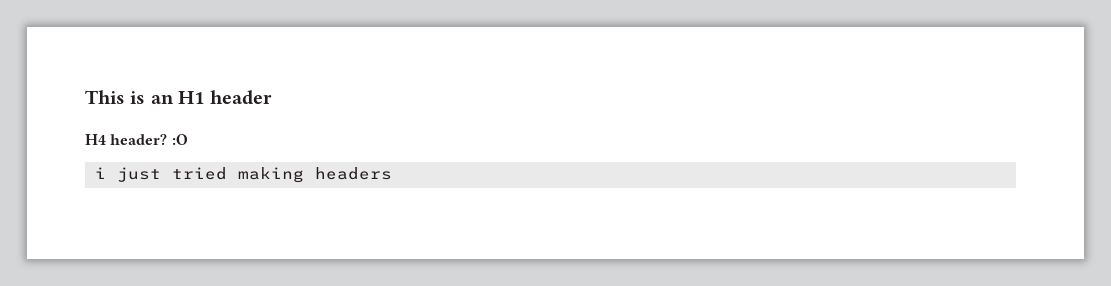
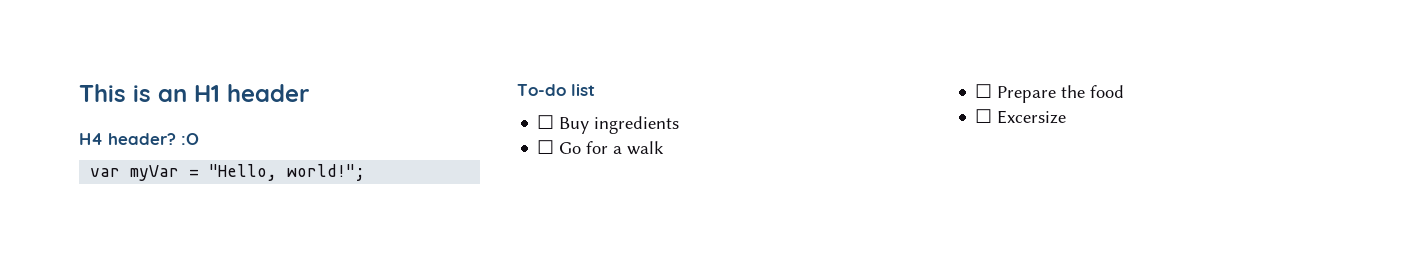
- i just tried making headers
+ var myVar = "Hello, world!";
+ To-do list
+ ☐ Buy ingredients
+ ☐ Go for a walk
+ ☐ Prepare the food
+ ☐ Excersize

